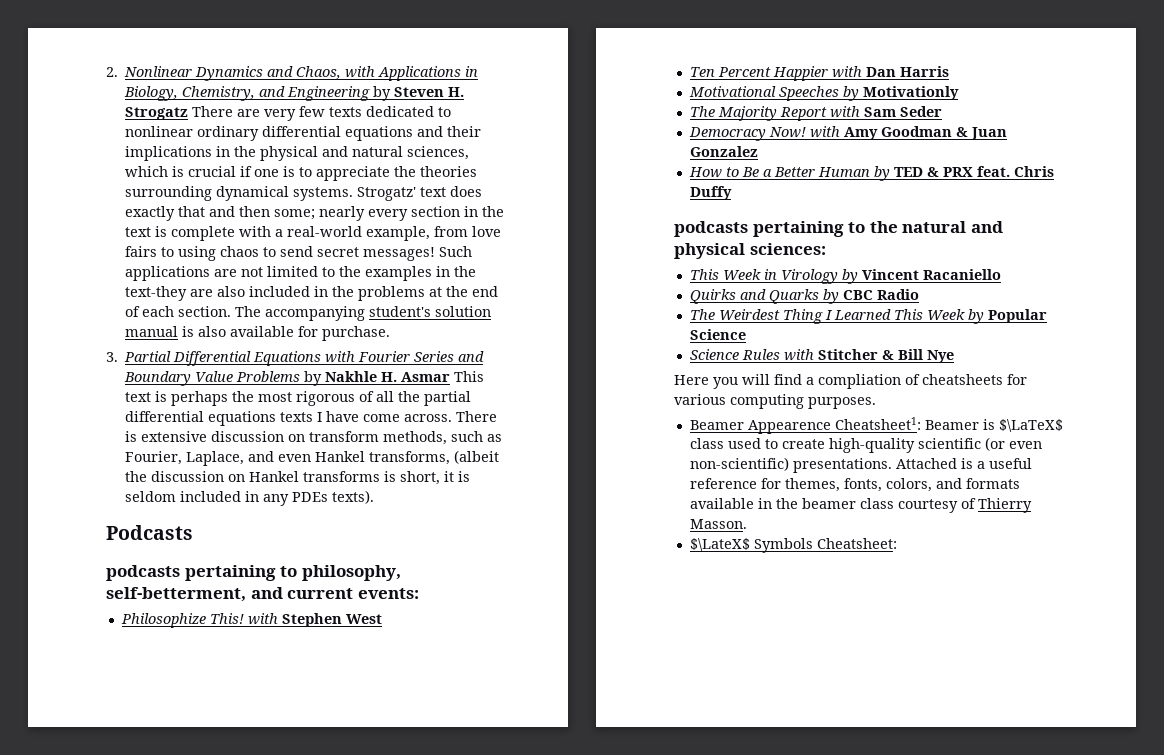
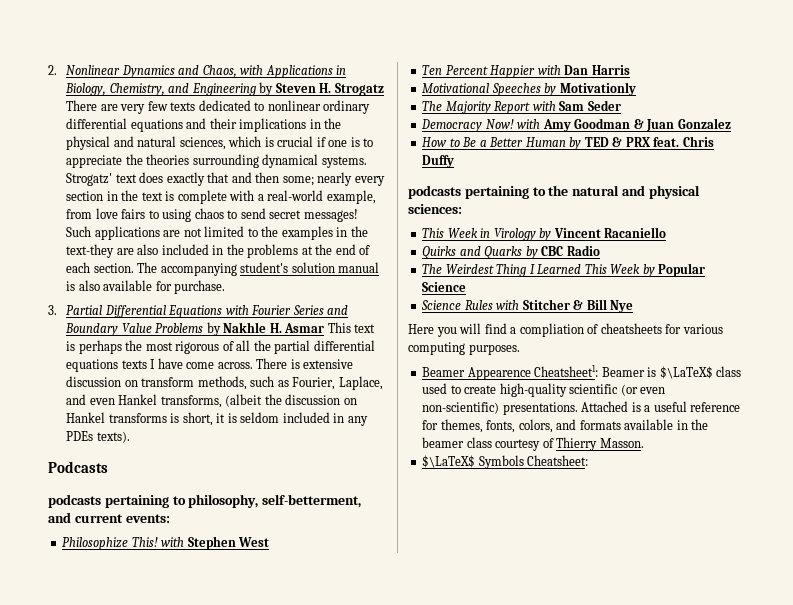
- $\LateX$ Symbols Cheatsheet:
+ $\LaTeX$ Symbols Cheatsheet:

